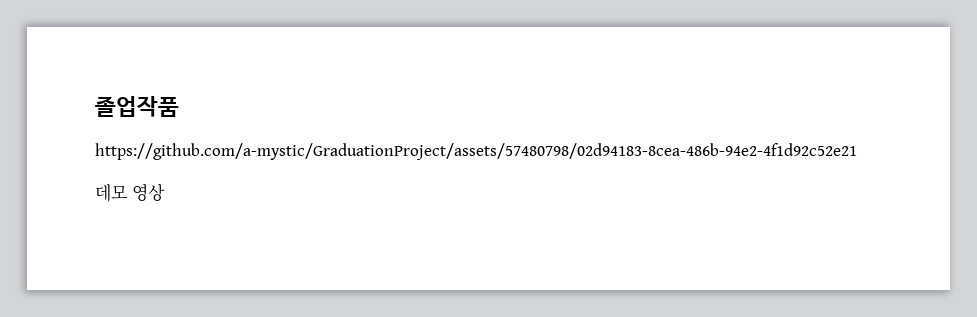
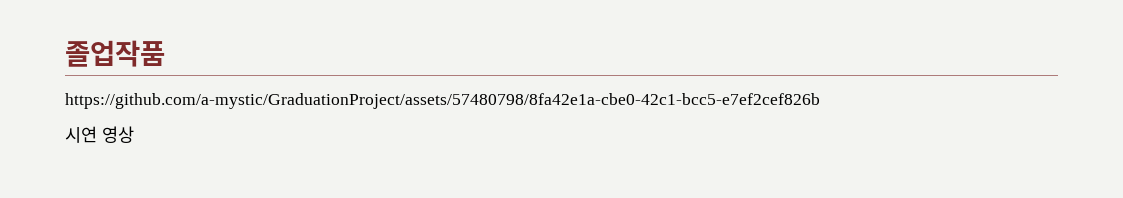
- https://github.com/a-mystic/GraduationProject/assets/57480798/02d94183-8cea-486b-94e2-4f1d92c52e21
- 데모 영상
+ https://github.com/a-mystic/GraduationProject/assets/57480798/8fa42e1a-cbe0-42c1-bcc5-e7ef2cef826b
+ 시연 영상

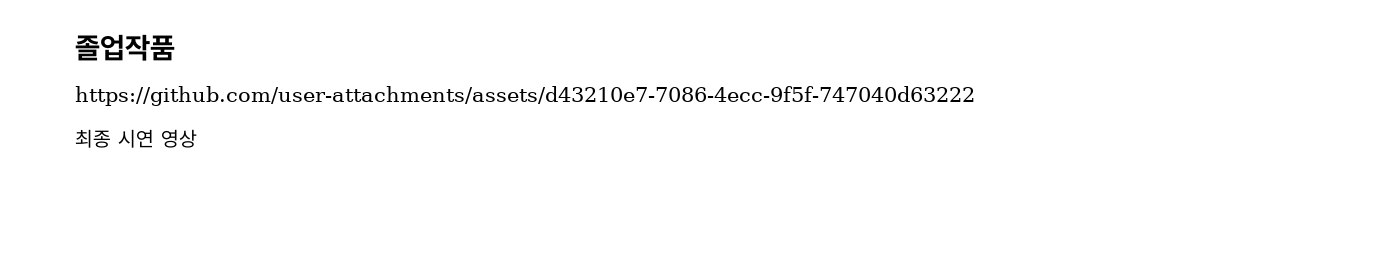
- https://github.com/a-mystic/GraduationProject/assets/57480798/8fa42e1a-cbe0-42c1-bcc5-e7ef2cef826b
- 시연 영상
+ https://github.com/user-attachments/assets/d43210e7-7086-4ecc-9f5f-747040d63222
+ 최종 시연 영상

